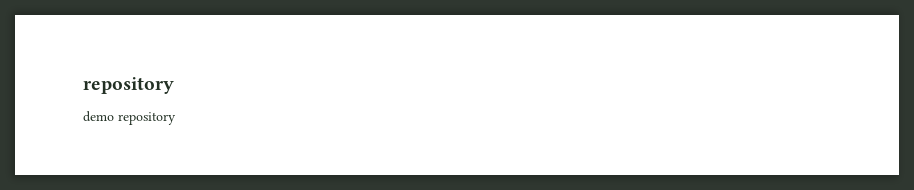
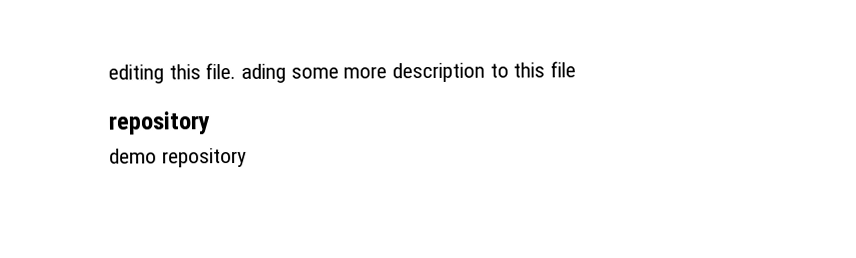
+ editing this file. ading some more description to this file

